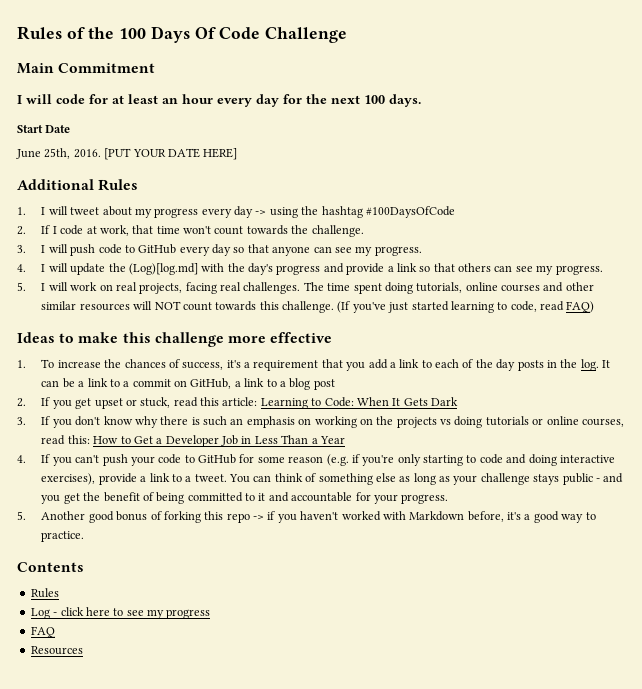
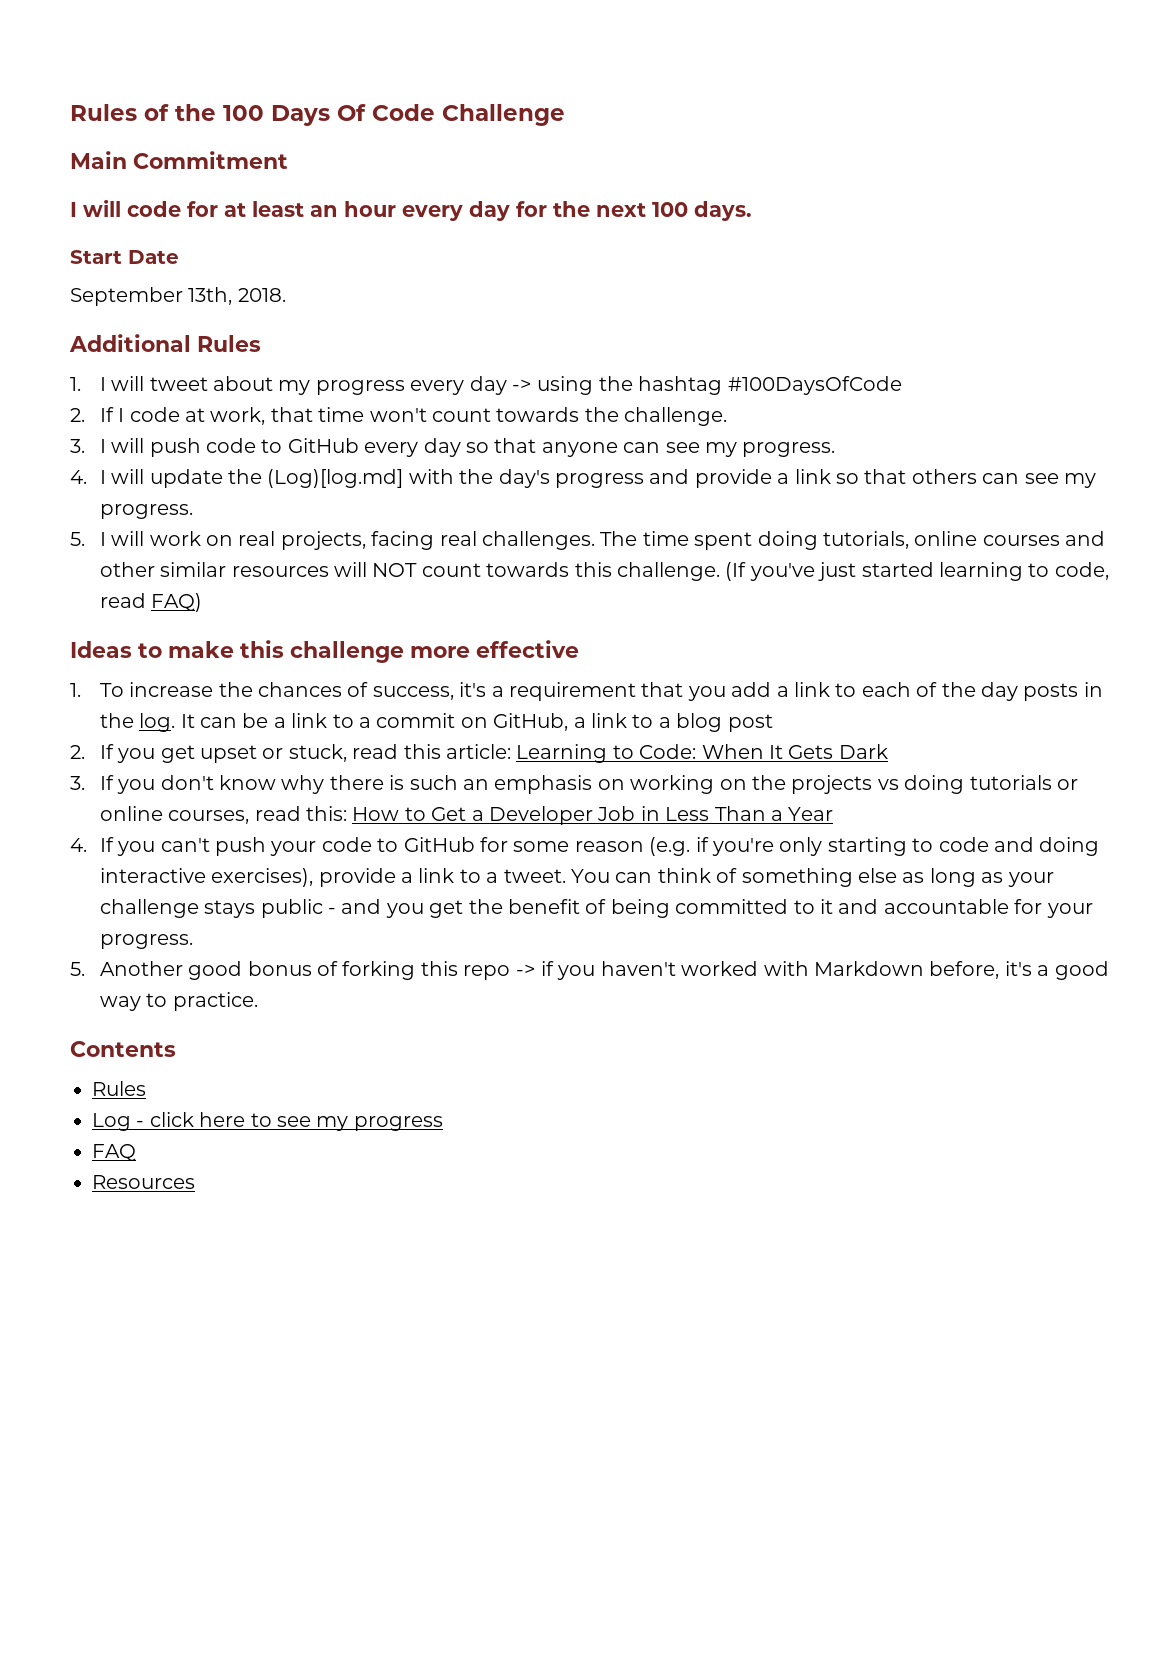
- June 25th, 2016. [PUT YOUR DATE HERE]
+ September 13th, 2018.

